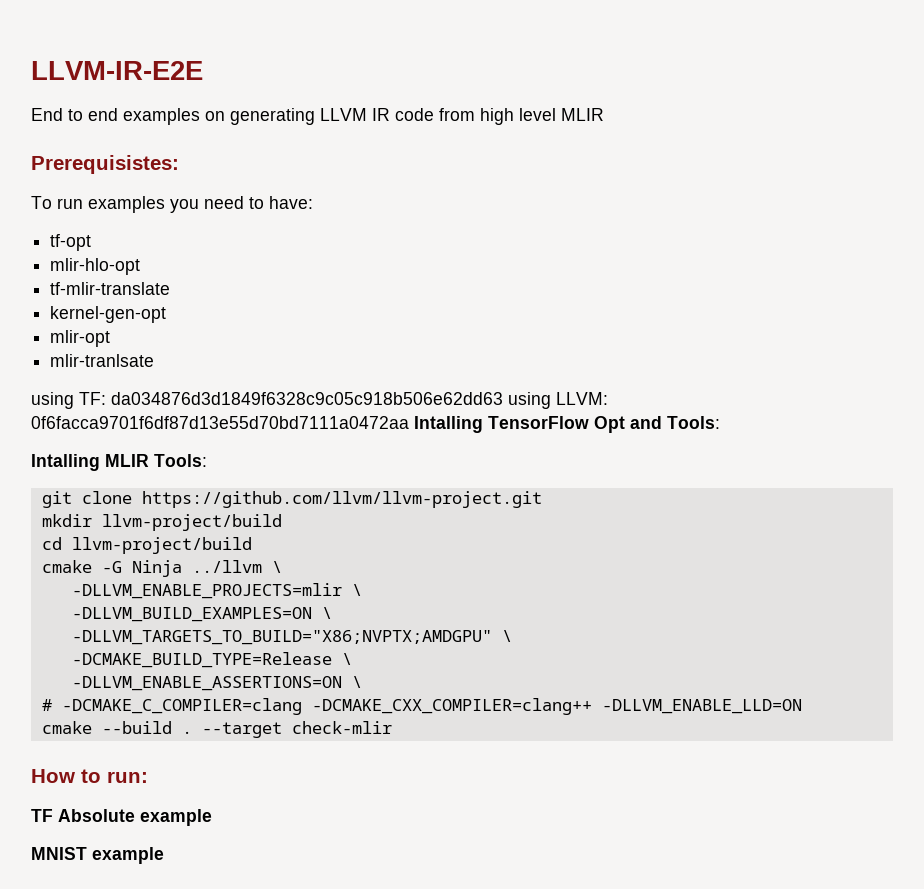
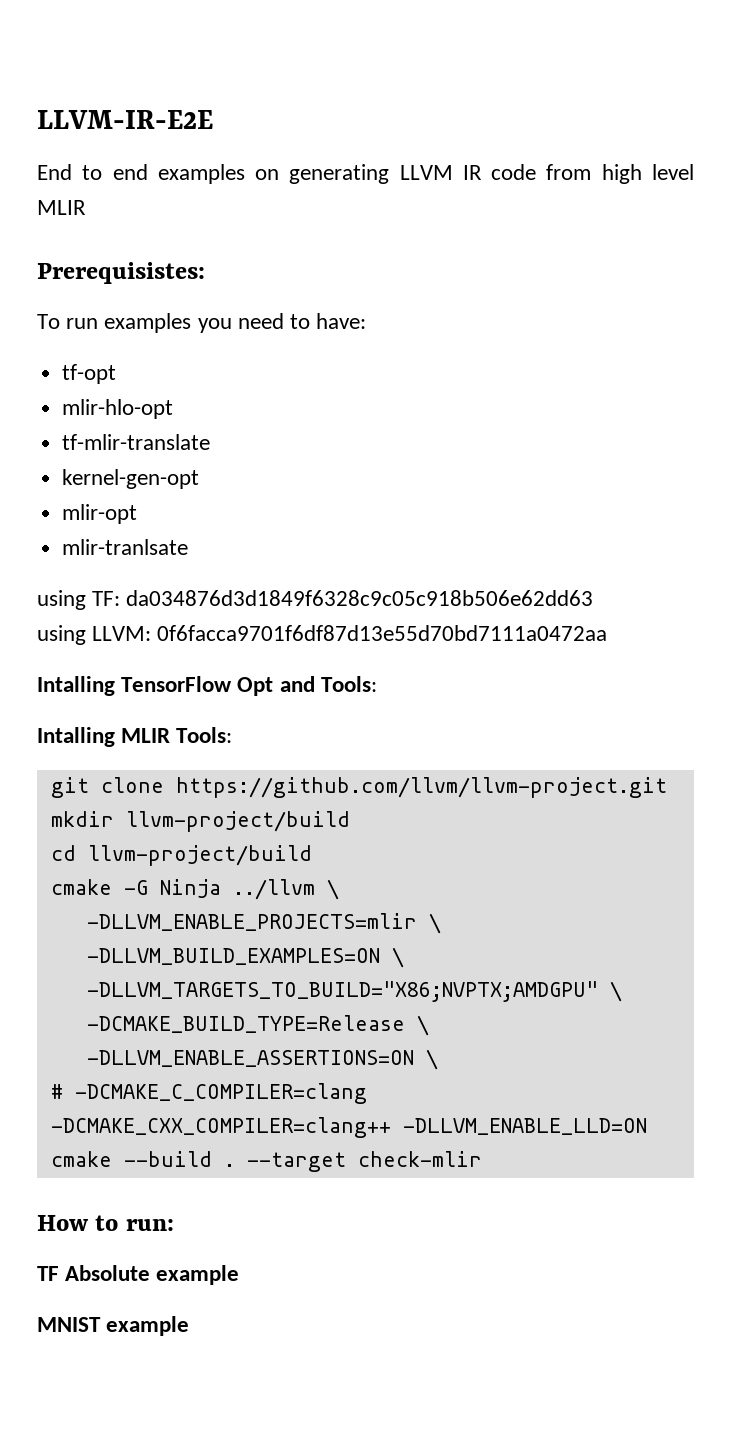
- using TF: da034876d3d1849f6328c9c05c918b506e62dd63 using LLVM: 0f6facca9701f6df87d13e55d70bd7111a0472aa Intalling TensorFlow Opt and Tools:
+ using TF: da034876d3d1849f6328c9c05c918b506e62dd63
+ using LLVM: 0f6facca9701f6df87d13e55d70bd7111a0472aa
+ Intalling TensorFlow Opt and Tools:

